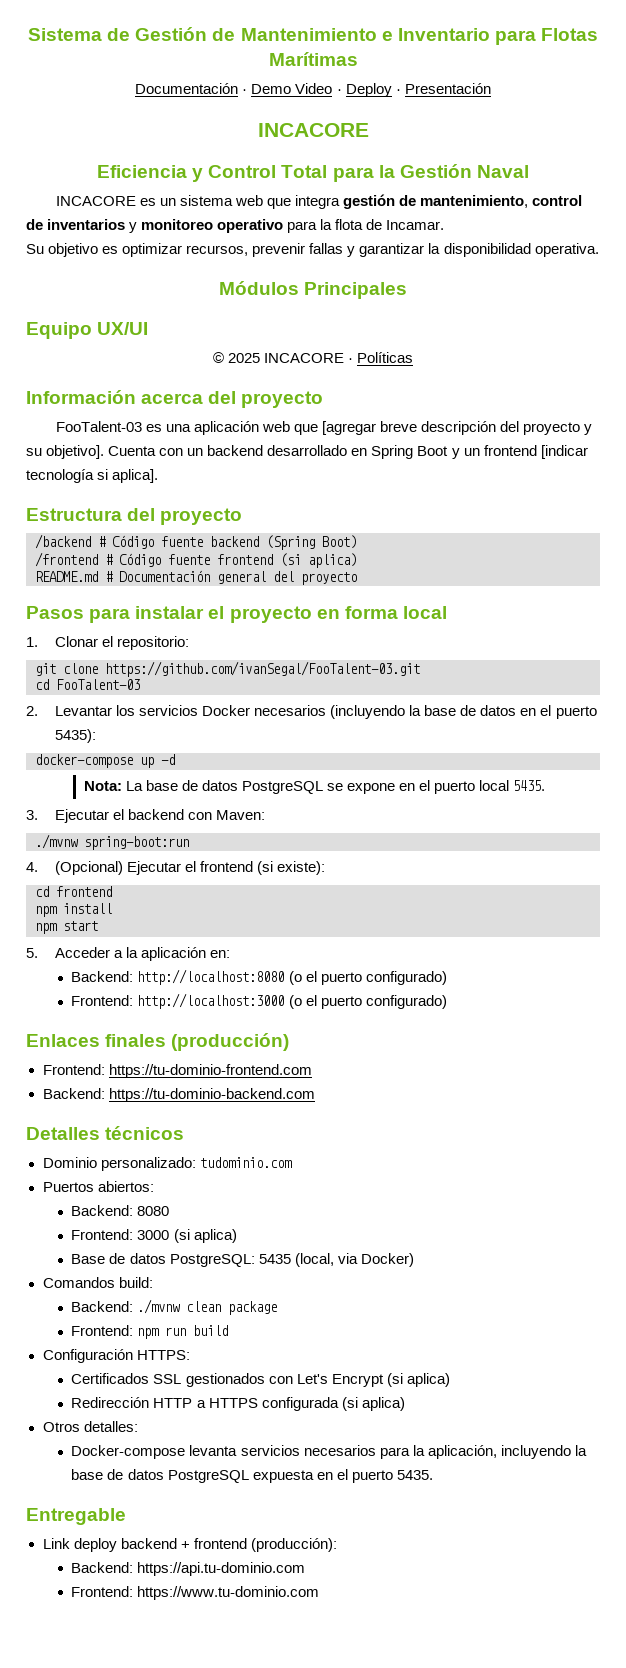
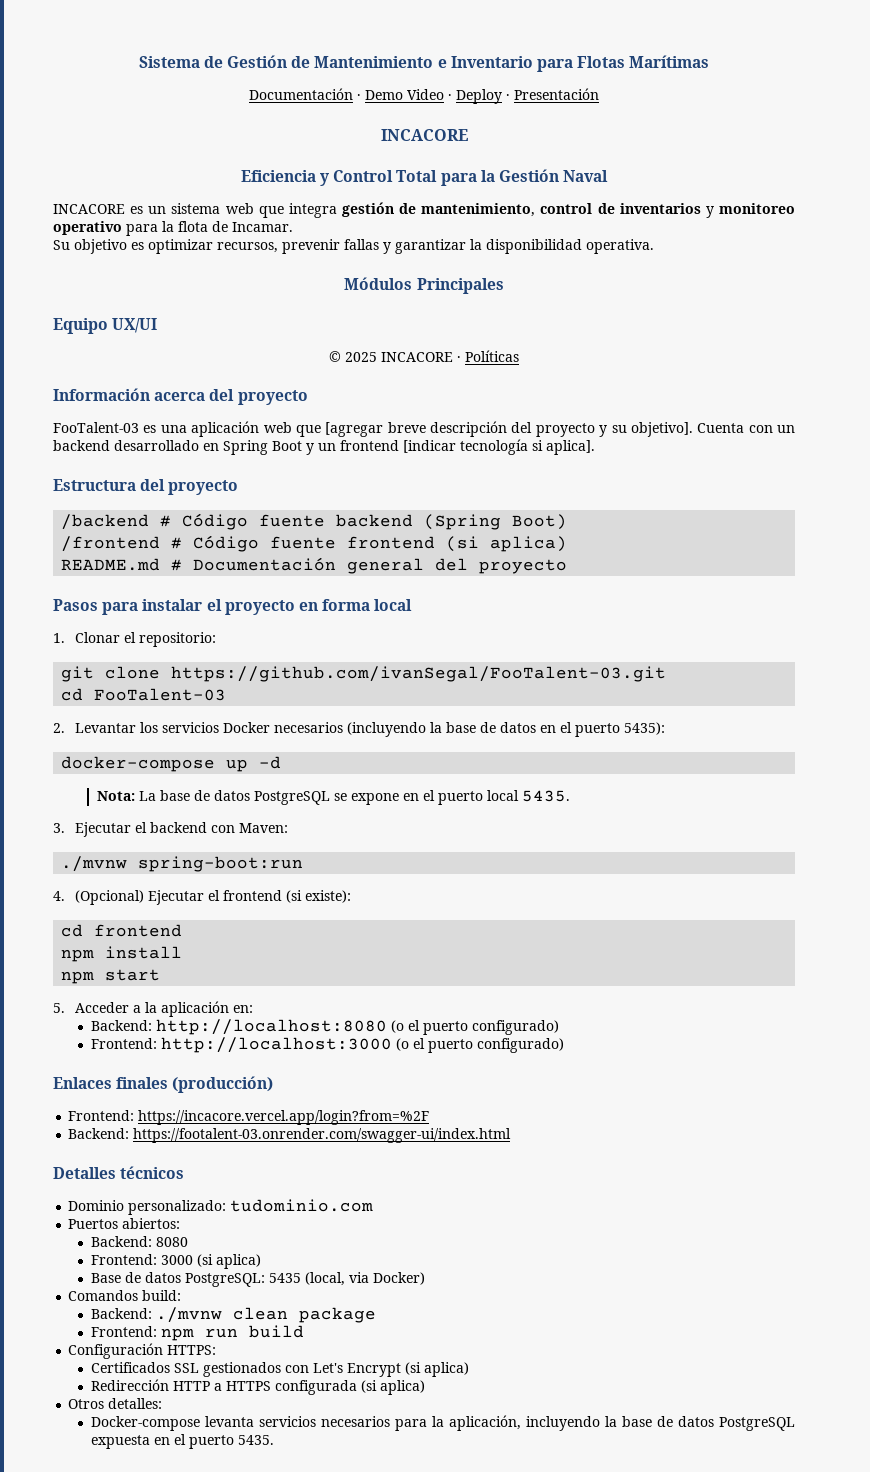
- Frontend: https://tu-dominio-frontend.com
- Backend: https://tu-dominio-backend.com
+ Frontend: https://incacore.vercel.app/login?from=%2F
+ Backend: https://footalent-03.onrender.com/swagger-ui/index.html
- Entregable
- Link deploy backend + frontend (producción):
- Backend: https://api.tu-dominio.com
- Frontend: https://www.tu-dominio.com

